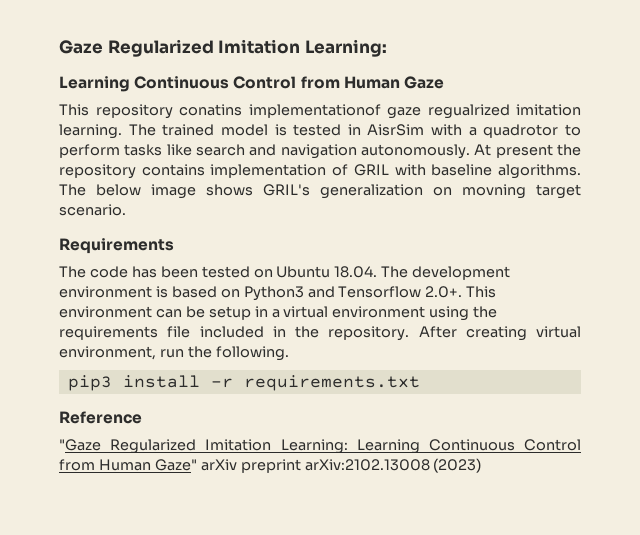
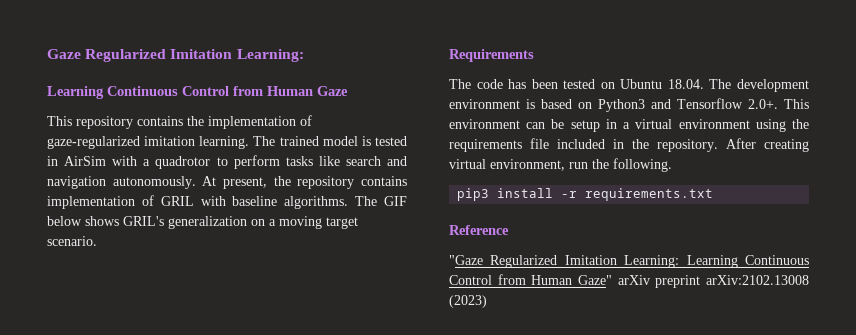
- This repository conatins implementationof gaze regualrized imitation learning.
+ This repository contains the implementation of gaze-regularized imitation learning.
- The trained model is tested in AisrSim with a quadrotor to perform tasks like search and navigation autonomously.
+ The trained model is tested in AirSim with a quadrotor to perform tasks like search and navigation autonomously.
- At present the repository contains implementation of GRIL with baseline algorithms.
+ At present, the repository contains implementation of GRIL with baseline algorithms.
- The below image shows GRIL's generalization on movning target scenario.
+ The GIF below shows GRIL's generalization on a moving target scenario.

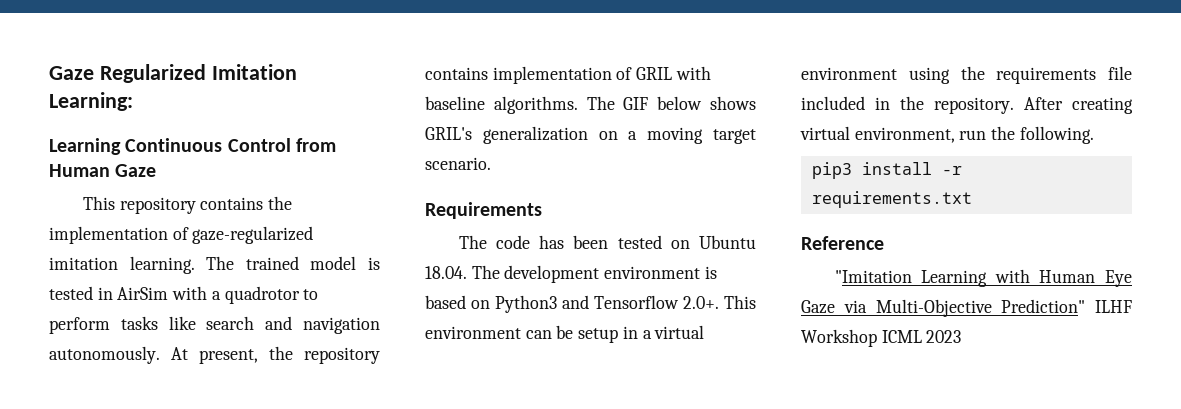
- "Gaze Regularized Imitation Learning: Learning Continuous Control from Human Gaze" arXiv preprint arXiv:2102.13008 (2023)
+ "Imitation Learning with Human Eye Gaze via Multi-Objective Prediction" ILHF Workshop ICML 2023

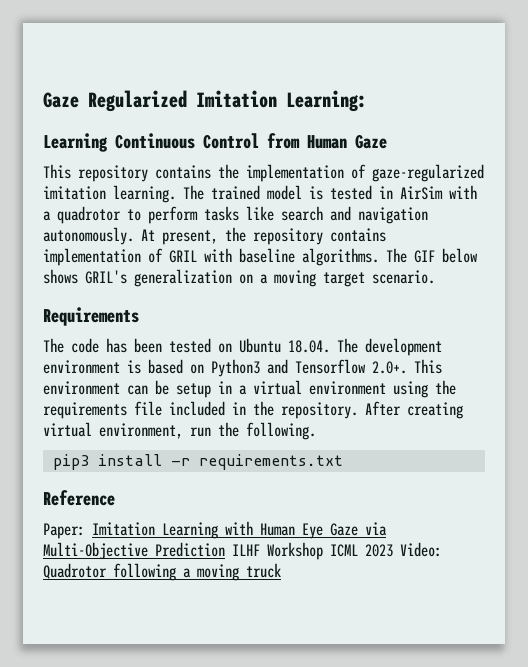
- "Imitation Learning with Human Eye Gaze via Multi-Objective Prediction" ILHF Workshop ICML 2023
+ Paper: Imitation Learning with Human Eye Gaze via Multi-Objective Prediction ILHF Workshop ICML 2023 Video: Quadrotor following a moving truck

